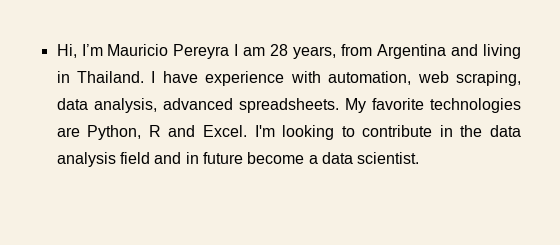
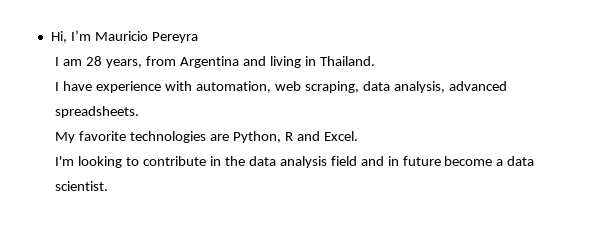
- Hi, I’m Mauricio Pereyra I am 28 years, from Argentina and living in Thailand. I have experience with automation, web scraping, data analysis, advanced spreadsheets. My favorite technologies are Python, R and Excel. I'm looking to contribute in the data analysis field and in future become a data scientist.
+ Hi, I’m Mauricio Pereyra
+ I am 28 years, from Argentina and living in Thailand.
+ I have experience with automation, web scraping, data analysis, advanced spreadsheets.
+ My favorite technologies are Python, R and Excel.
+ I'm looking to contribute in the data analysis field and in future become a data scientist.

